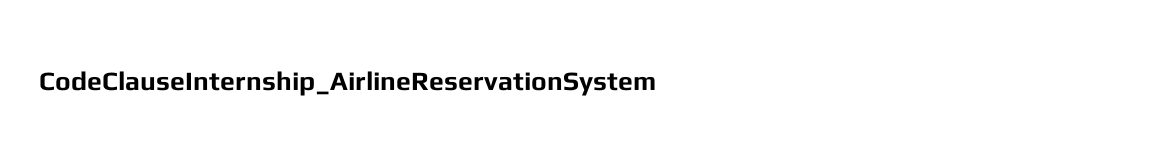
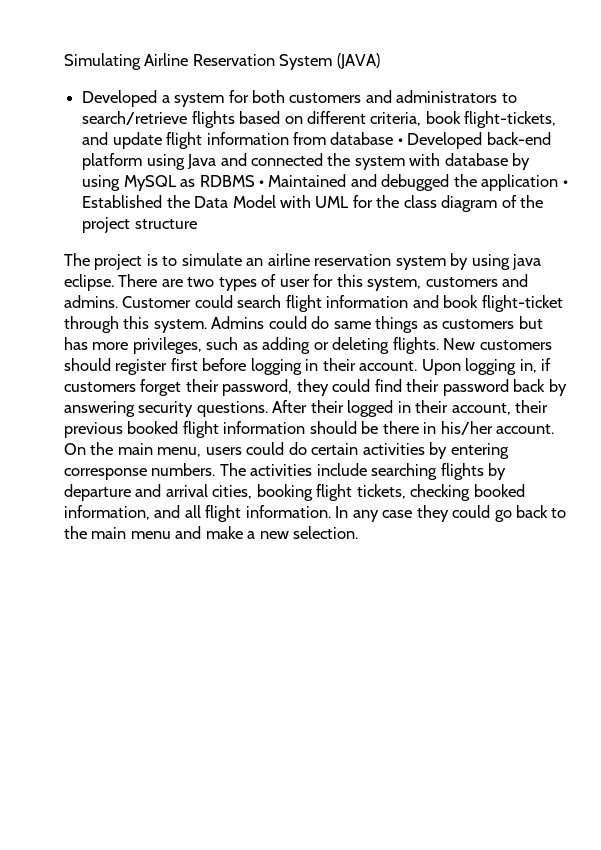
- CodeClauseInternship_AirlineReservationSystem
+ Simulating Airline Reservation System (JAVA)
+ Developed a system for both customers and administrators to search/retrieve flights based on different criteria, book flight-tickets, and update flight information from database • Developed back-end platform using Java and connected the system with database by using MySQL as RDBMS • Maintained and debugged the application • Established the Data Model with UML for the class diagram of the project structure
+ The project is to simulate an airline reservation system by using java eclipse. There are two types of user for this system, customers and admins. Customer could search flight information and book flight-ticket through this system. Admins could do same things as customers but has more privileges, such as adding or deleting flights. New customers should register first before logging in their account. Upon logging in, if customers forget their password, they could find their password back by answering security questions. After their logged in their account, their previous booked flight information should be there in his/her account. On the main menu, users could do certain activities by entering corresponse numbers. The activities include searching flights by departure and arrival cities, booking flight tickets, checking booked information, and all flight information. In any case they could go back to the main menu and make a new selection.

